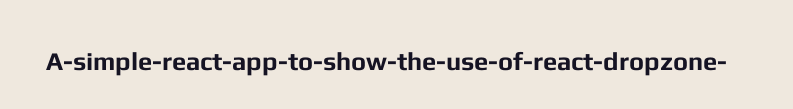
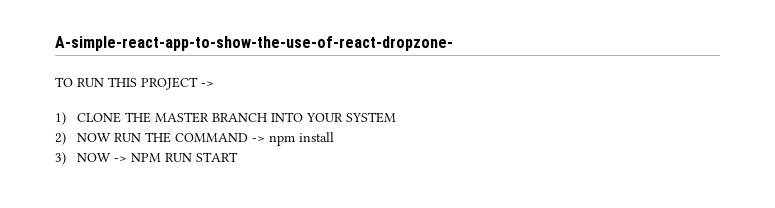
+ TO RUN THIS PROJECT ->
+ 1) CLONE THE MASTER BRANCH INTO YOUR SYSTEM
+ 2) NOW RUN THE COMMAND -> npm install
+ 3) NOW -> NPM RUN START

